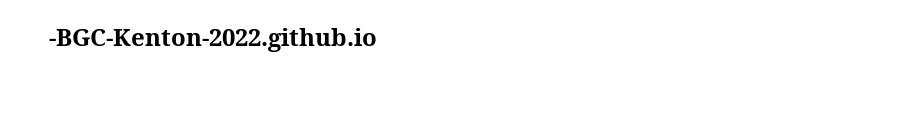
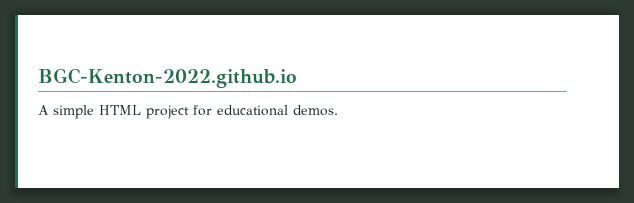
- -BGC-Kenton-2022.github.io
+ BGC-Kenton-2022.github.io
+ A simple HTML project for educational demos.

